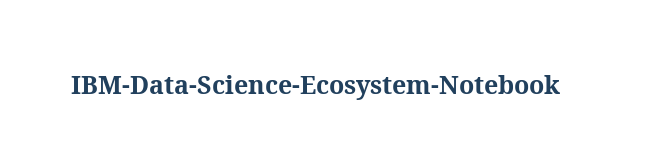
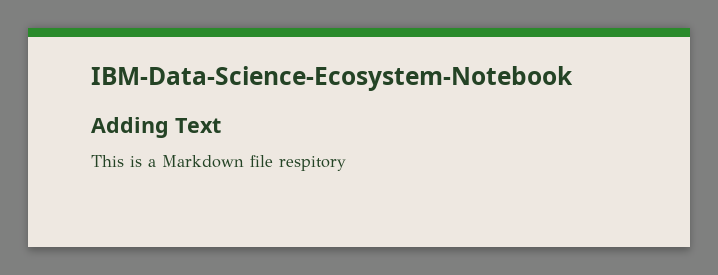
+ Adding Text
+ This is a Markdown file respitory

